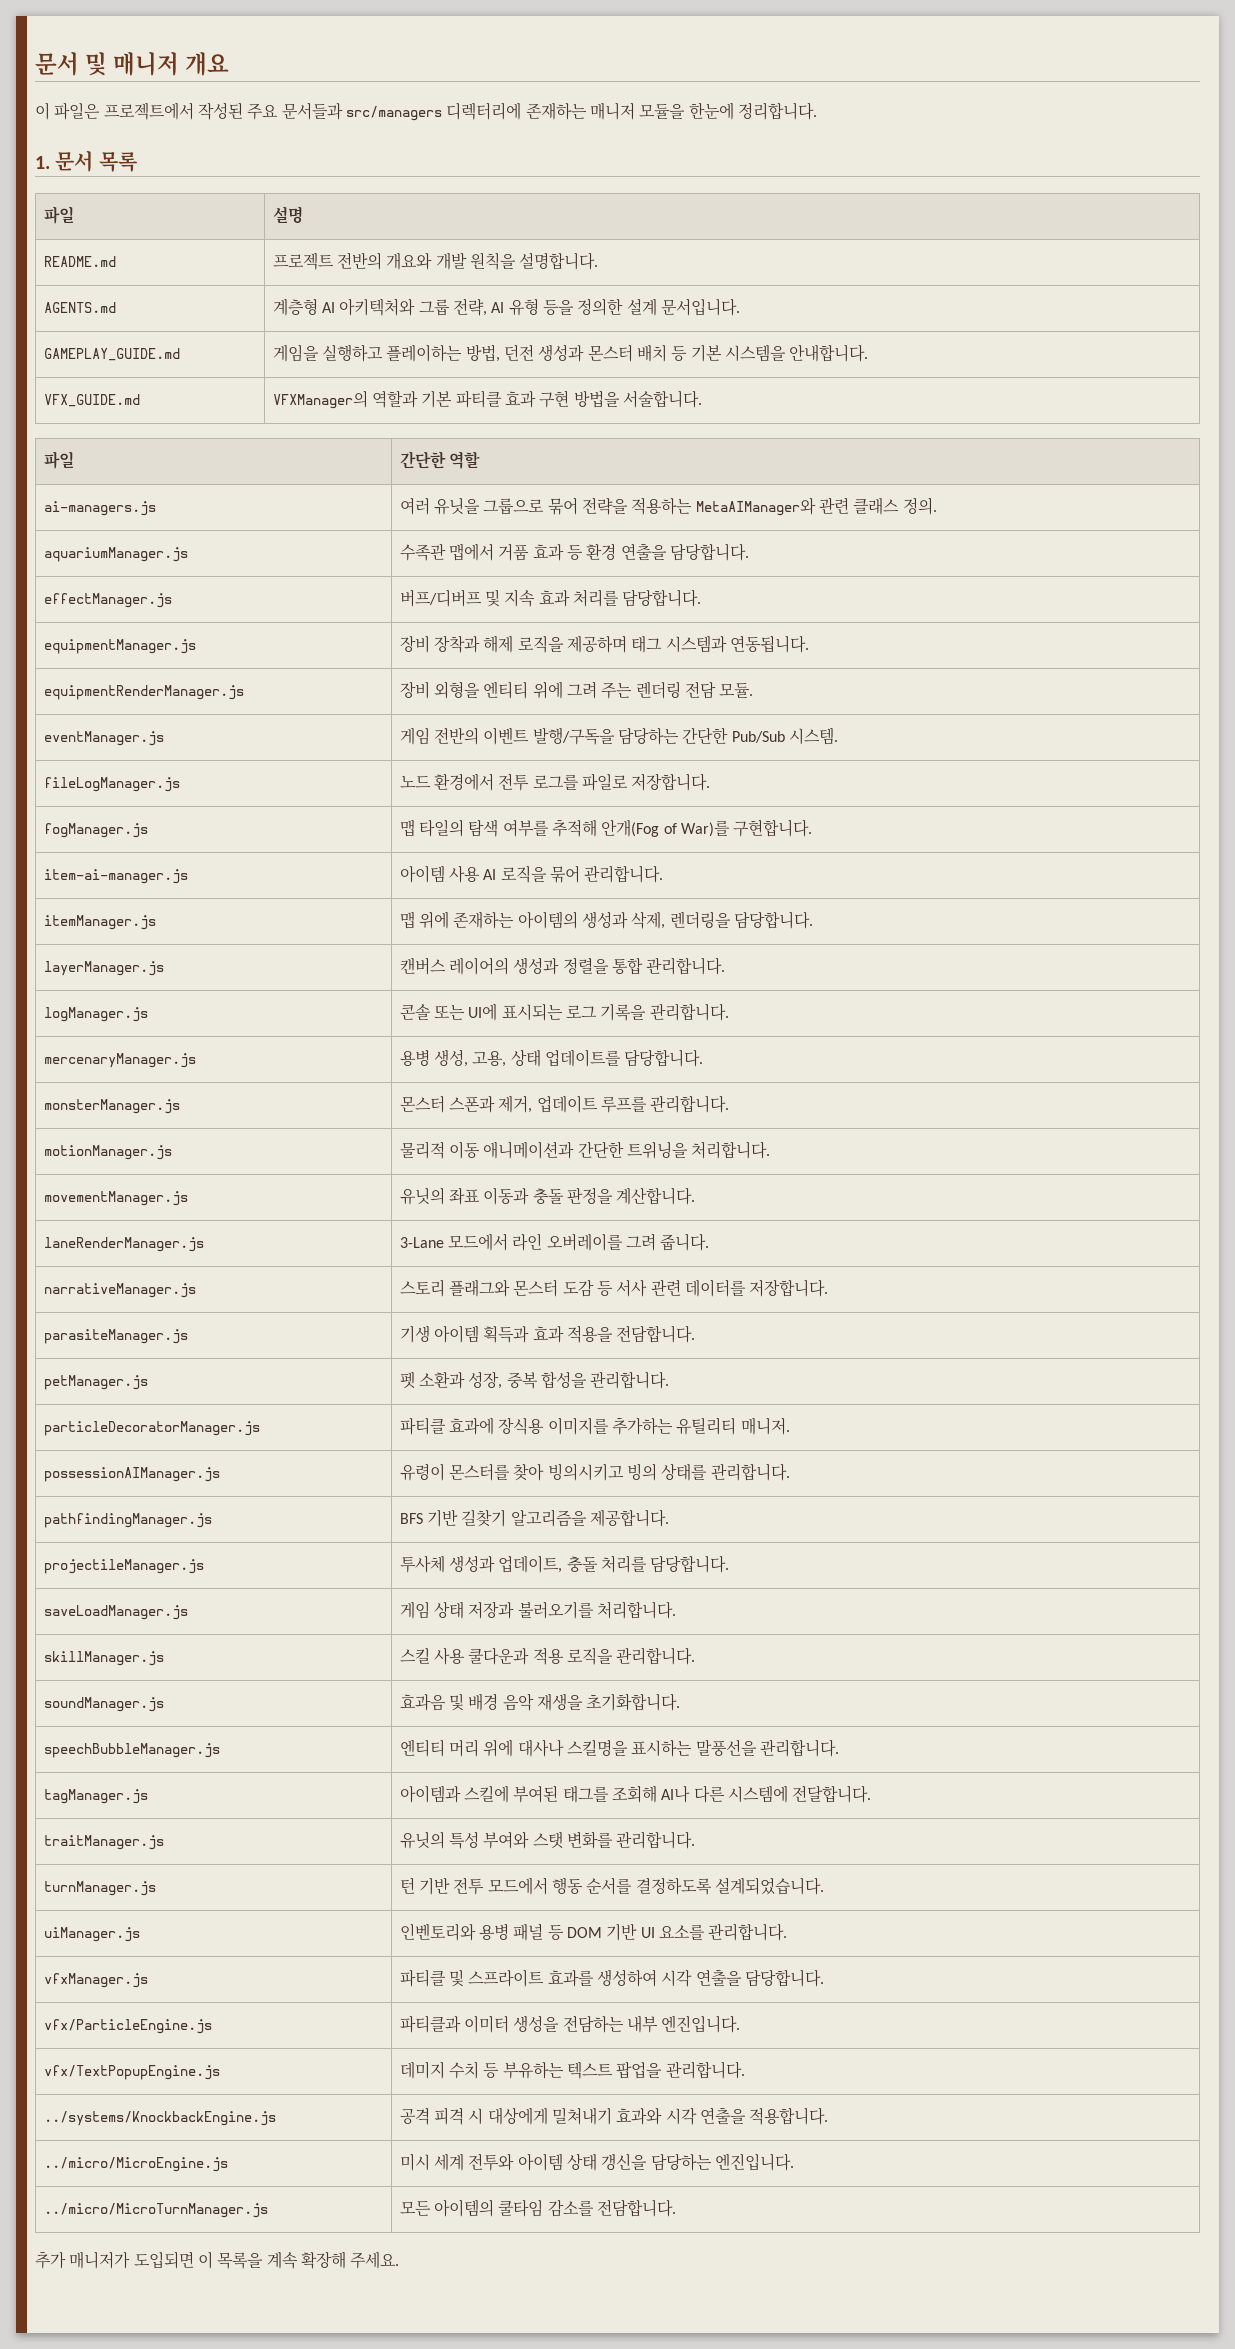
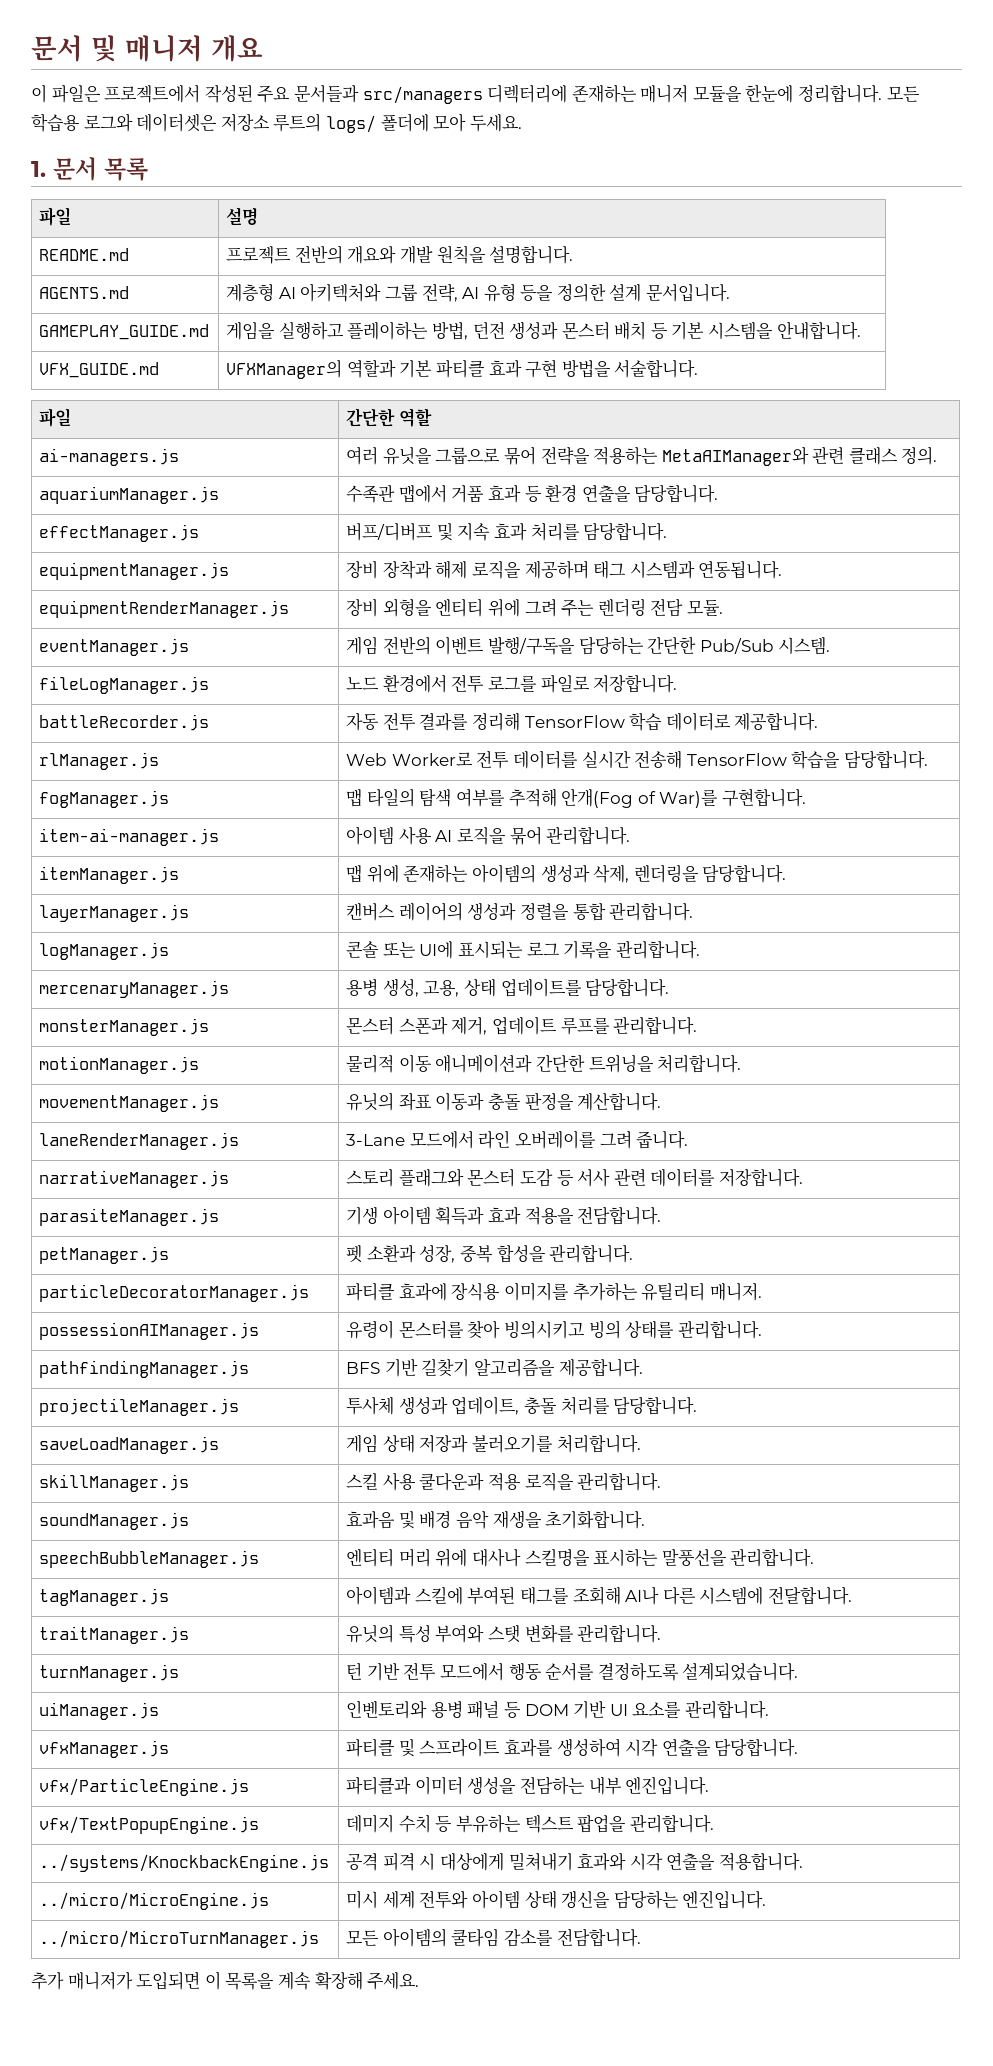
+ 모든 학습용 로그와 데이터셋은 저장소 루트의 logs/ 폴더에 모아 두세요.
+ battleRecorder.js | 자동 전투 결과를 정리해 TensorFlow 학습 데이터로 제공합니다.
+ rlManager.js | Web Worker로 전투 데이터를 실시간 전송해 TensorFlow 학습을 담당합니다.

